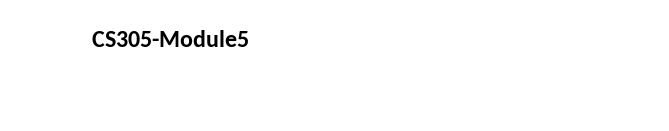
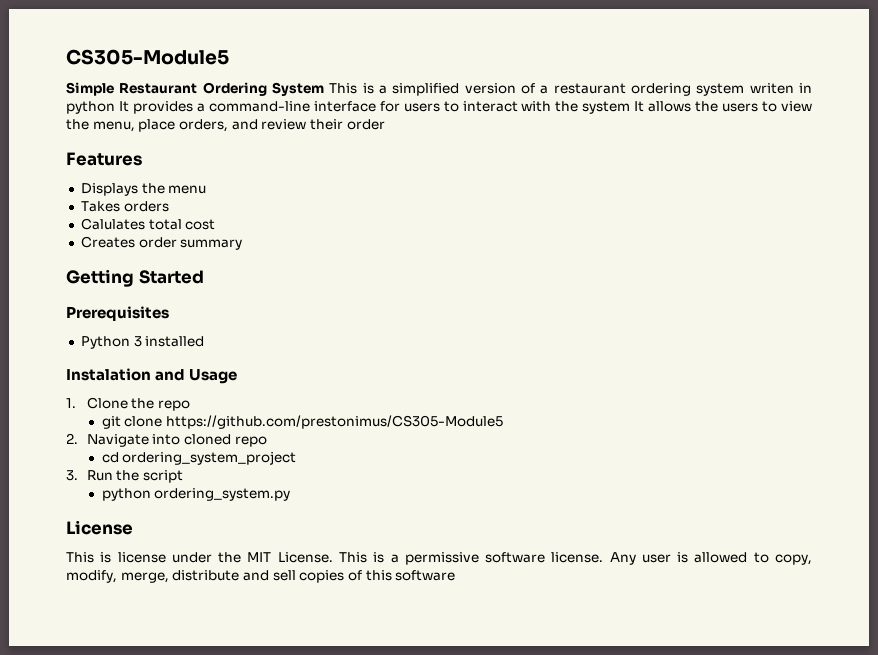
+ Simple Restaurant Ordering System This is a simplified version of a restaurant ordering system writen in python It provides a command-line interface for users to interact with the system It allows the users to view the menu, place orders, and review their order
+ Features
+ Displays the menu
+ Takes orders
+ Calulates total cost
+ Creates order summary
+ Getting Started
+ Prerequisites
+ Python 3 installed
+ Instalation and Usage
+ 1. Clone the repo
+ git clone https://github.com/prestonimus/CS305-Module5
+ 2. Navigate into cloned repo
+ cd ordering_system_project
+ 3. Run the script
+ python ordering_system.py
+ License
+ This is license under the MIT License. This is a permissive software license. Any user is allowed to copy, modify, merge, distribute and sell copies of this software

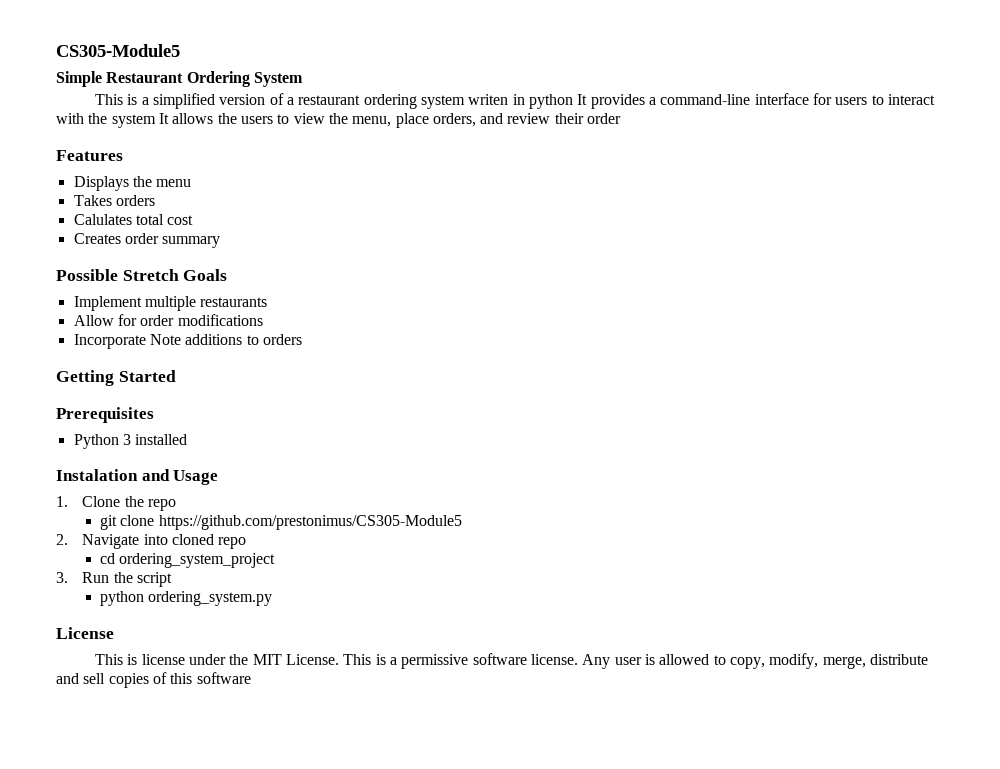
- Simple Restaurant Ordering System This is a simplified version of a restaurant ordering system writen in python It provides a command-line interface for users to interact with the system It allows the users to view the menu, place orders, and review their order
+ Simple Restaurant Ordering System
+ This is a simplified version of a restaurant ordering system writen in python It provides a command-line interface for users to interact with the system It allows the users to view the menu, place orders, and review their order
+ Possible Stretch Goals
+ Implement multiple restaurants
+ Allow for order modifications
+ Incorporate Note additions to orders

